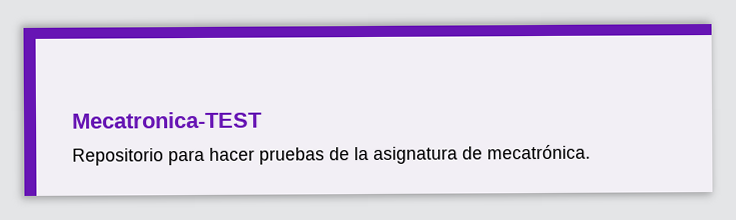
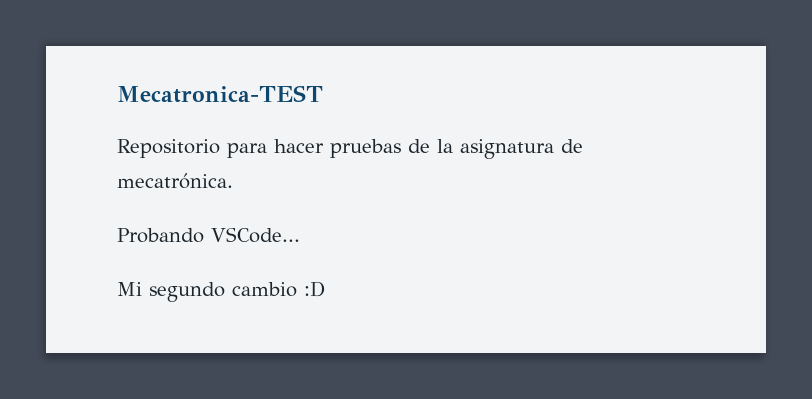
+ Probando VSCode...
+ Mi segundo cambio :D

